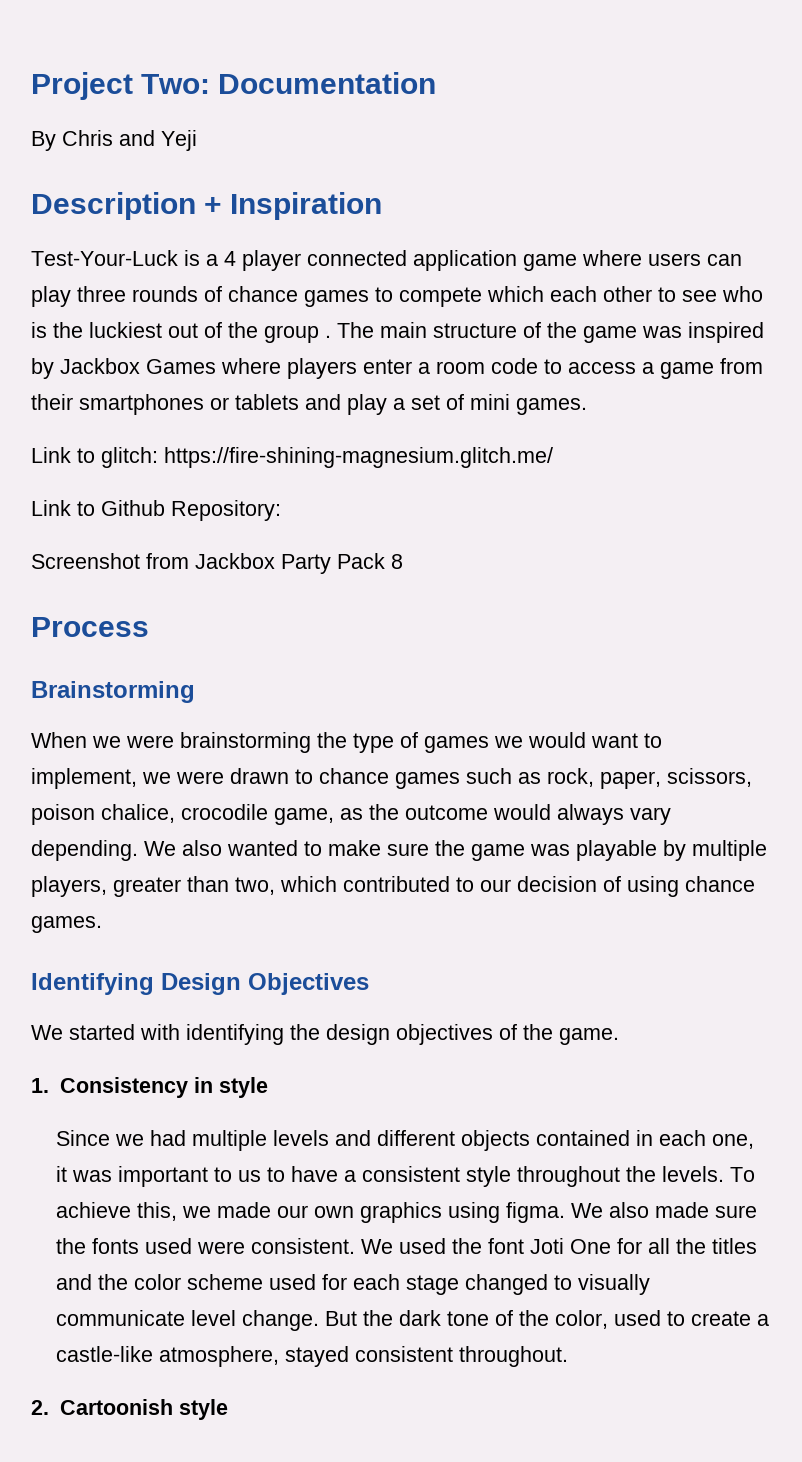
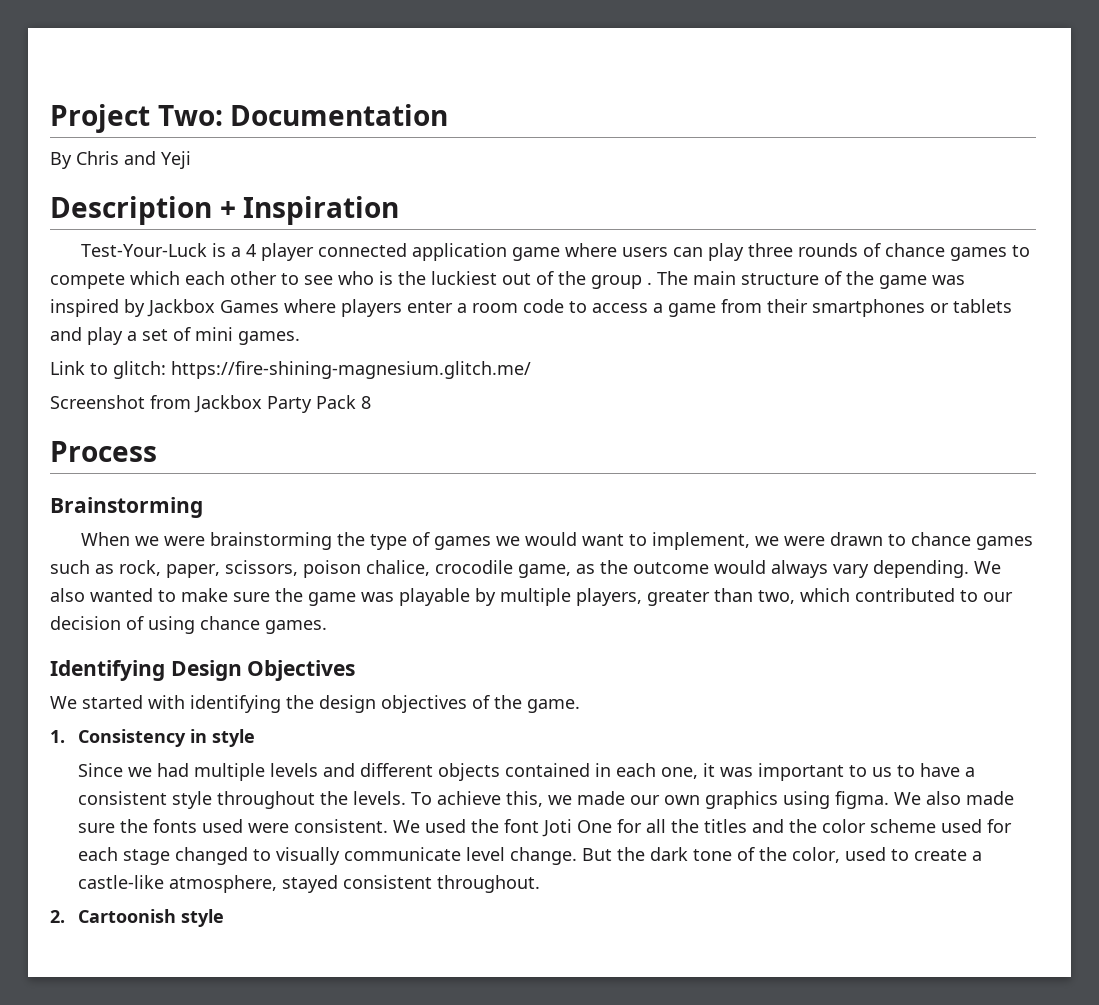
- Link to Github Repository:

